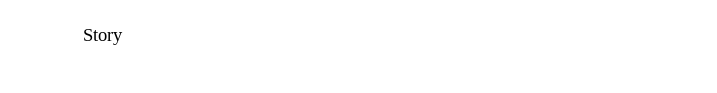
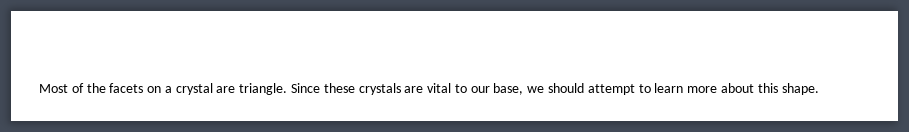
- Story
+ Most of the facets on a crystal are triangle. Since these crystals are vital to our base, we should attempt to learn more about this shape.

